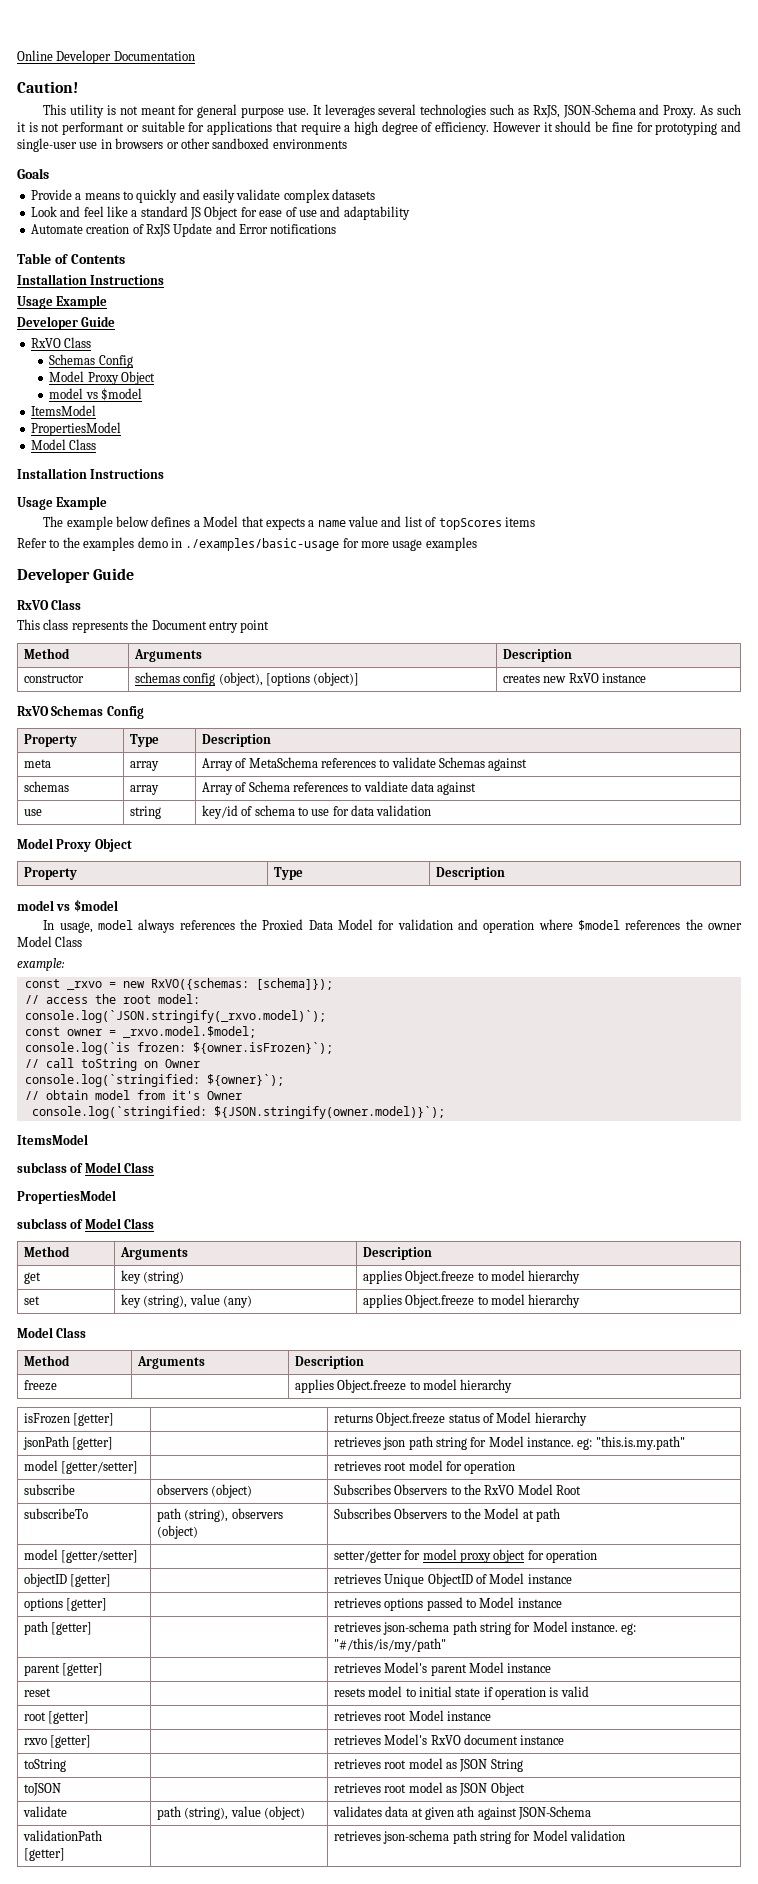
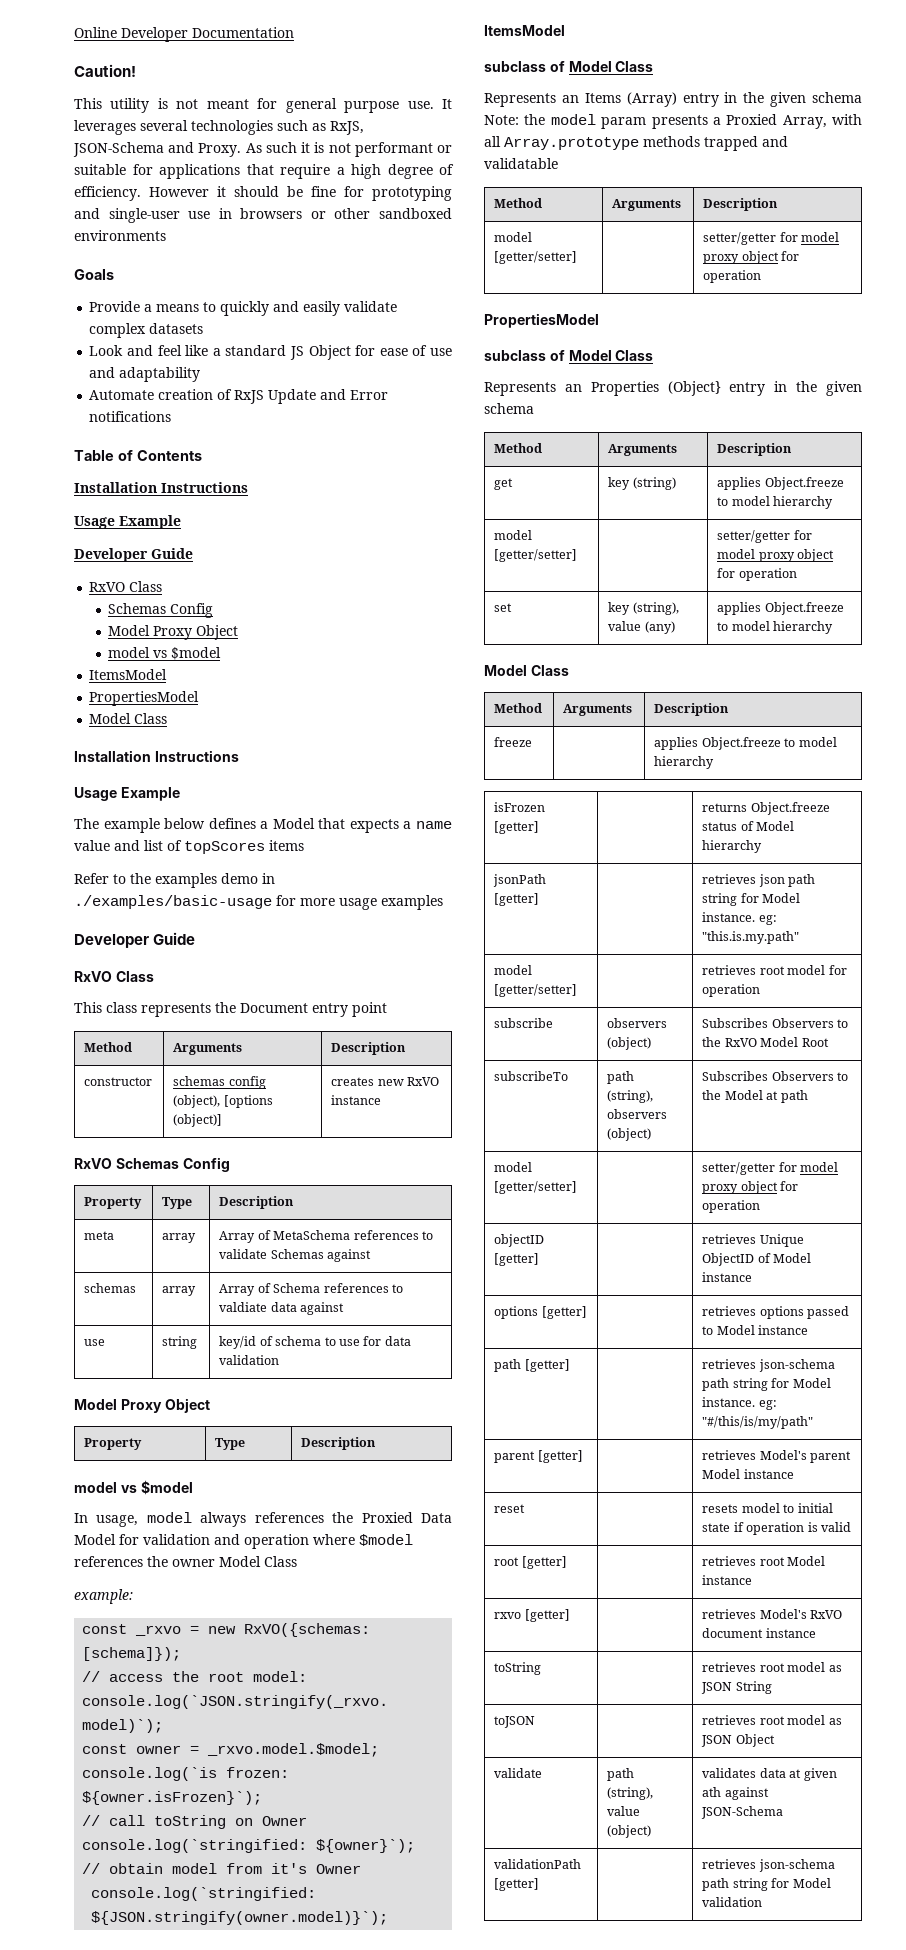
+ Represents an Items (Array) entry in the given schema Note: the model param presents a Proxied Array, with all Array.prototype methods trapped and validatable
+ Method | Arguments | Description
+ model [getter/setter] | | setter/getter for model proxy object for operation
+ Represents an Properties (Object} entry in the given schema
  get | key (string) | applies Object.freeze to model hierarchy
+ model [getter/setter] | | setter/getter for model proxy object for operation

